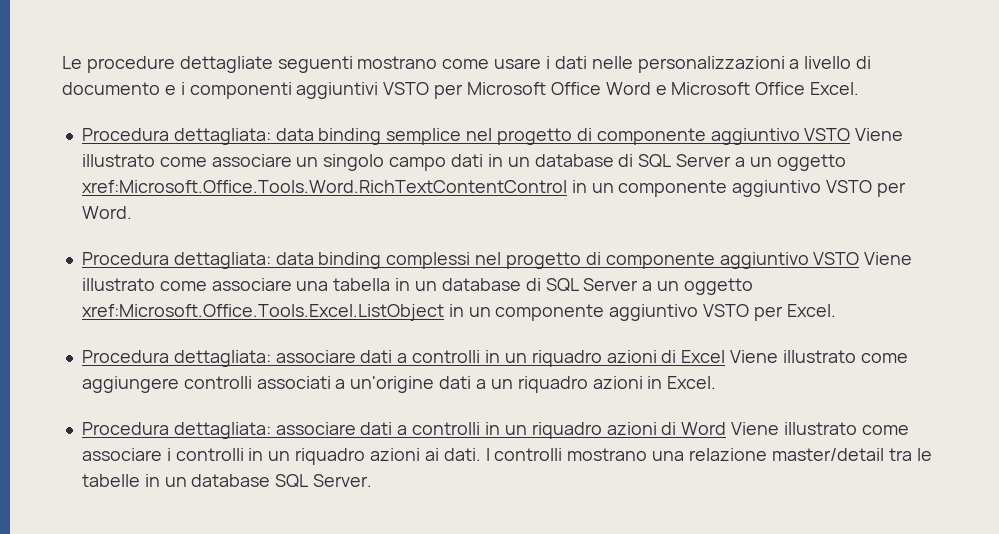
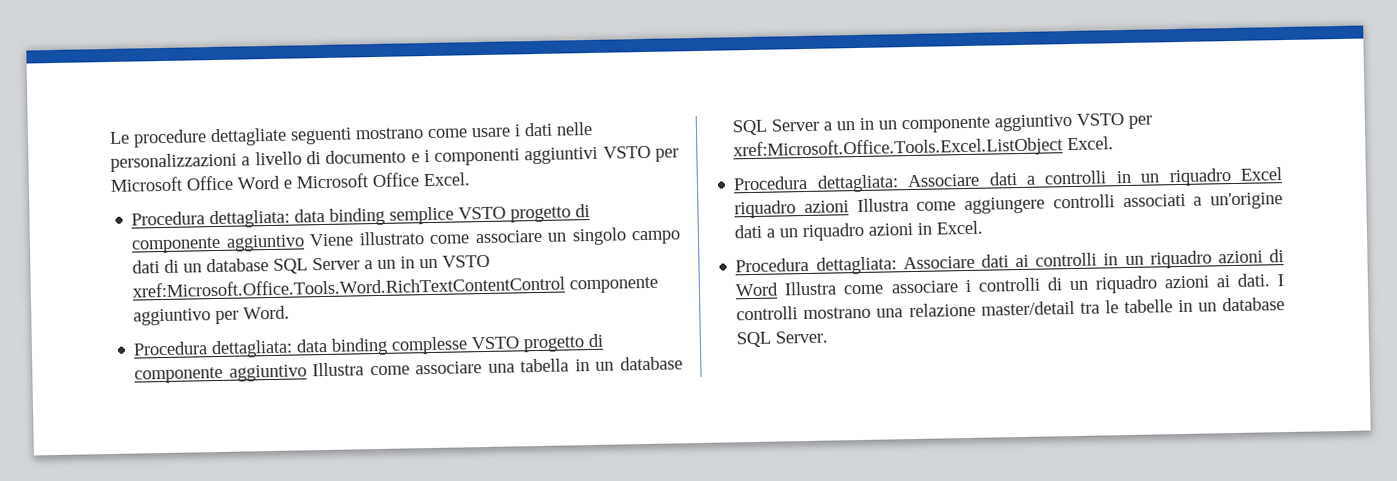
- Procedura dettagliata: data binding semplice nel progetto di componente aggiuntivo VSTO Viene illustrato come associare un singolo campo dati in un database di SQL Server a un oggetto xref:Microsoft.Office.Tools.Word.RichTextContentControl in un componente aggiuntivo VSTO per Word.
+ Procedura dettagliata: data binding semplice VSTO progetto di componente aggiuntivo Viene illustrato come associare un singolo campo dati di un database SQL Server a un in un VSTO xref:Microsoft.Office.Tools.Word.RichTextContentControl componente aggiuntivo per Word.
- Procedura dettagliata: data binding complessi nel progetto di componente aggiuntivo VSTO Viene illustrato come associare una tabella in un database di SQL Server a un oggetto xref:Microsoft.Office.Tools.Excel.ListObject in un componente aggiuntivo VSTO per Excel.
- Procedura dettagliata: associare dati a controlli in un riquadro azioni di Excel Viene illustrato come aggiungere controlli associati a un'origine dati a un riquadro azioni in Excel.
+ Procedura dettagliata: data binding complesse VSTO progetto di componente aggiuntivo Illustra come associare una tabella in un database SQL Server a un in un componente aggiuntivo VSTO per xref:Microsoft.Office.Tools.Excel.ListObject Excel.
+ Procedura dettagliata: Associare dati a controlli in un riquadro Excel riquadro azioni Illustra come aggiungere controlli associati a un'origine dati a un riquadro azioni in Excel.
- Procedura dettagliata: associare dati a controlli in un riquadro azioni di Word Viene illustrato come associare i controlli in un riquadro azioni ai dati.
+ Procedura dettagliata: Associare dati ai controlli in un riquadro azioni di Word Illustra come associare i controlli di un riquadro azioni ai dati.

